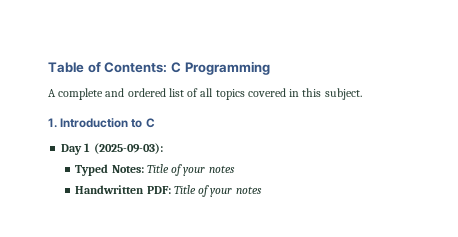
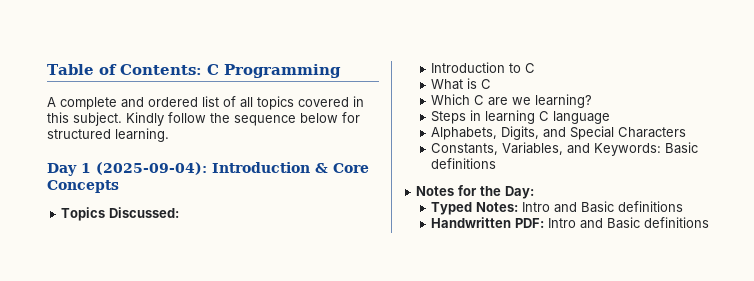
- A complete and ordered list of all topics covered in this subject.
- 1. Introduction to C
- Day 1 (2025-09-03):
- Typed Notes: Title of your notes
- Handwritten PDF: Title of your notes
+ A complete and ordered list of all topics covered in this subject. Kindly follow the sequence below for structured learning.
+ Day 1 (2025-09-04): Introduction & Core Concepts
+ Topics Discussed:
+ Introduction to C
+ What is C
+ Which C are we learning?
+ Steps in learning C language
+ Alphabets, Digits, and Special Characters
+ Constants, Variables, and Keywords: Basic definitions
+ Notes for the Day:
+ Typed Notes: Intro and Basic definitions
+ Handwritten PDF: Intro and Basic definitions

